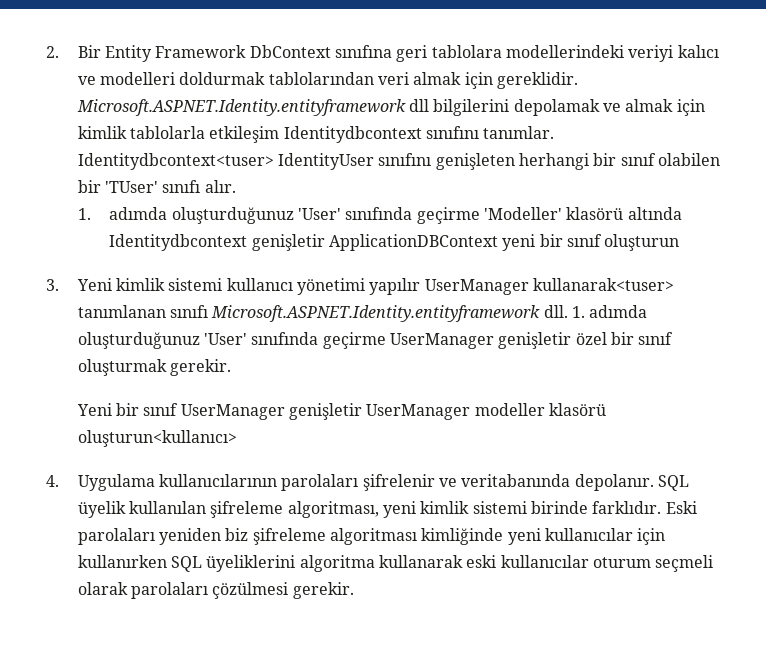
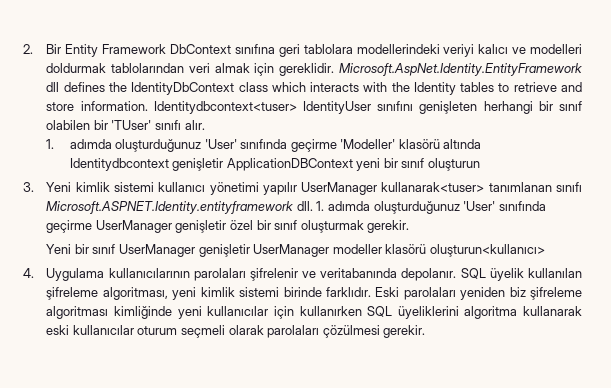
- Microsoft.ASPNET.Identity.entityframework dll bilgilerini depolamak ve almak için kimlik tablolarla etkileşim Identitydbcontext sınıfını tanımlar.
+ Microsoft.AspNet.Identity.EntityFramework dll defines the IdentityDbContext class which interacts with the Identity tables to retrieve and store information.

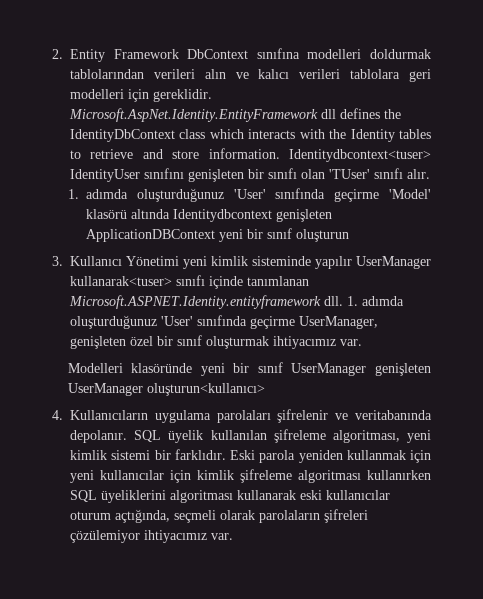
- 2. Bir Entity Framework DbContext sınıfına geri tablolara modellerindeki veriyi kalıcı ve modelleri doldurmak tablolarından veri almak için gereklidir.
+ 2. Entity Framework DbContext sınıfına modelleri doldurmak tablolarından verileri alın ve kalıcı verileri tablolara geri modelleri için gereklidir.
- Identitydbcontext<tuser> IdentityUser sınıfını genişleten herhangi bir sınıf olabilen bir 'TUser' sınıfı alır.
+ Identitydbcontext<tuser> IdentityUser sınıfını genişleten bir sınıfı olan 'TUser' sınıfı alır.
- 1. adımda oluşturduğunuz 'User' sınıfında geçirme 'Modeller' klasörü altında Identitydbcontext genişletir ApplicationDBContext yeni bir sınıf oluşturun
+ 1. adımda oluşturduğunuz 'User' sınıfında geçirme 'Model' klasörü altında Identitydbcontext genişleten ApplicationDBContext yeni bir sınıf oluşturun
- 3. Yeni kimlik sistemi kullanıcı yönetimi yapılır UserManager kullanarak<tuser> tanımlanan sınıfı Microsoft.ASPNET.Identity.entityframework dll.
+ 3. Kullanıcı Yönetimi yeni kimlik sisteminde yapılır UserManager kullanarak<tuser> sınıfı içinde tanımlanan Microsoft.ASPNET.Identity.entityframework dll.
- 1. adımda oluşturduğunuz 'User' sınıfında geçirme UserManager genişletir özel bir sınıf oluşturmak gerekir.
- Yeni bir sınıf UserManager genişletir UserManager modeller klasörü oluşturun<kullanıcı>
+ 1. adımda oluşturduğunuz 'User' sınıfında geçirme UserManager, genişleten özel bir sınıf oluşturmak ihtiyacımız var.
+ Modelleri klasöründe yeni bir sınıf UserManager genişleten UserManager oluşturun<kullanıcı>
- 4. Uygulama kullanıcılarının parolaları şifrelenir ve veritabanında depolanır.
+ 4. Kullanıcıların uygulama parolaları şifrelenir ve veritabanında depolanır.
- SQL üyelik kullanılan şifreleme algoritması, yeni kimlik sistemi birinde farklıdır.
+ SQL üyelik kullanılan şifreleme algoritması, yeni kimlik sistemi bir farklıdır.
- Eski parolaları yeniden biz şifreleme algoritması kimliğinde yeni kullanıcılar için kullanırken SQL üyeliklerini algoritma kullanarak eski kullanıcılar oturum seçmeli olarak parolaları çözülmesi gerekir.
+ Eski parola yeniden kullanmak için yeni kullanıcılar için kimlik şifreleme algoritması kullanırken SQL üyeliklerini algoritması kullanarak eski kullanıcılar oturum açtığında, seçmeli olarak parolaların şifreleri çözülemiyor ihtiyacımız var.

